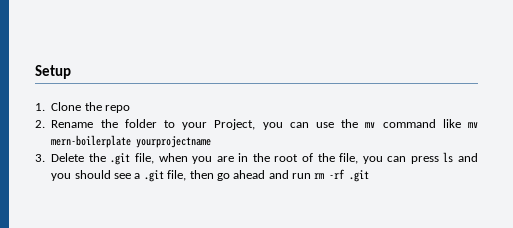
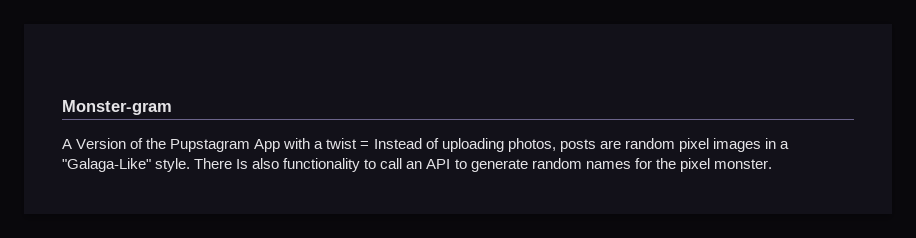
- Setup
- 1. Clone the repo
- 2. Rename the folder to your Project, you can use the mv command like mv mern-boilerplate yourprojectname
- 3. Delete the .git file, when you are in the root of the file, you can press ls and you should see a .git file, then go ahead and run rm -rf .git
+ Monster-gram
+ A Version of the Pupstagram App with a twist = Instead of uploading photos, posts are random pixel images in a "Galaga-Like" style. There Is also functionality to call an API to generate random names for the pixel monster.

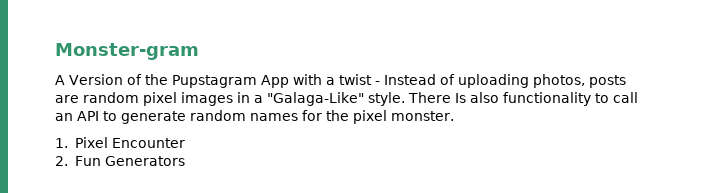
- A Version of the Pupstagram App with a twist = Instead of uploading photos, posts are random pixel images in a "Galaga-Like" style.
+ A Version of the Pupstagram App with a twist - Instead of uploading photos, posts are random pixel images in a "Galaga-Like" style.
+ 1. Pixel Encounter
+ 2. Fun Generators

